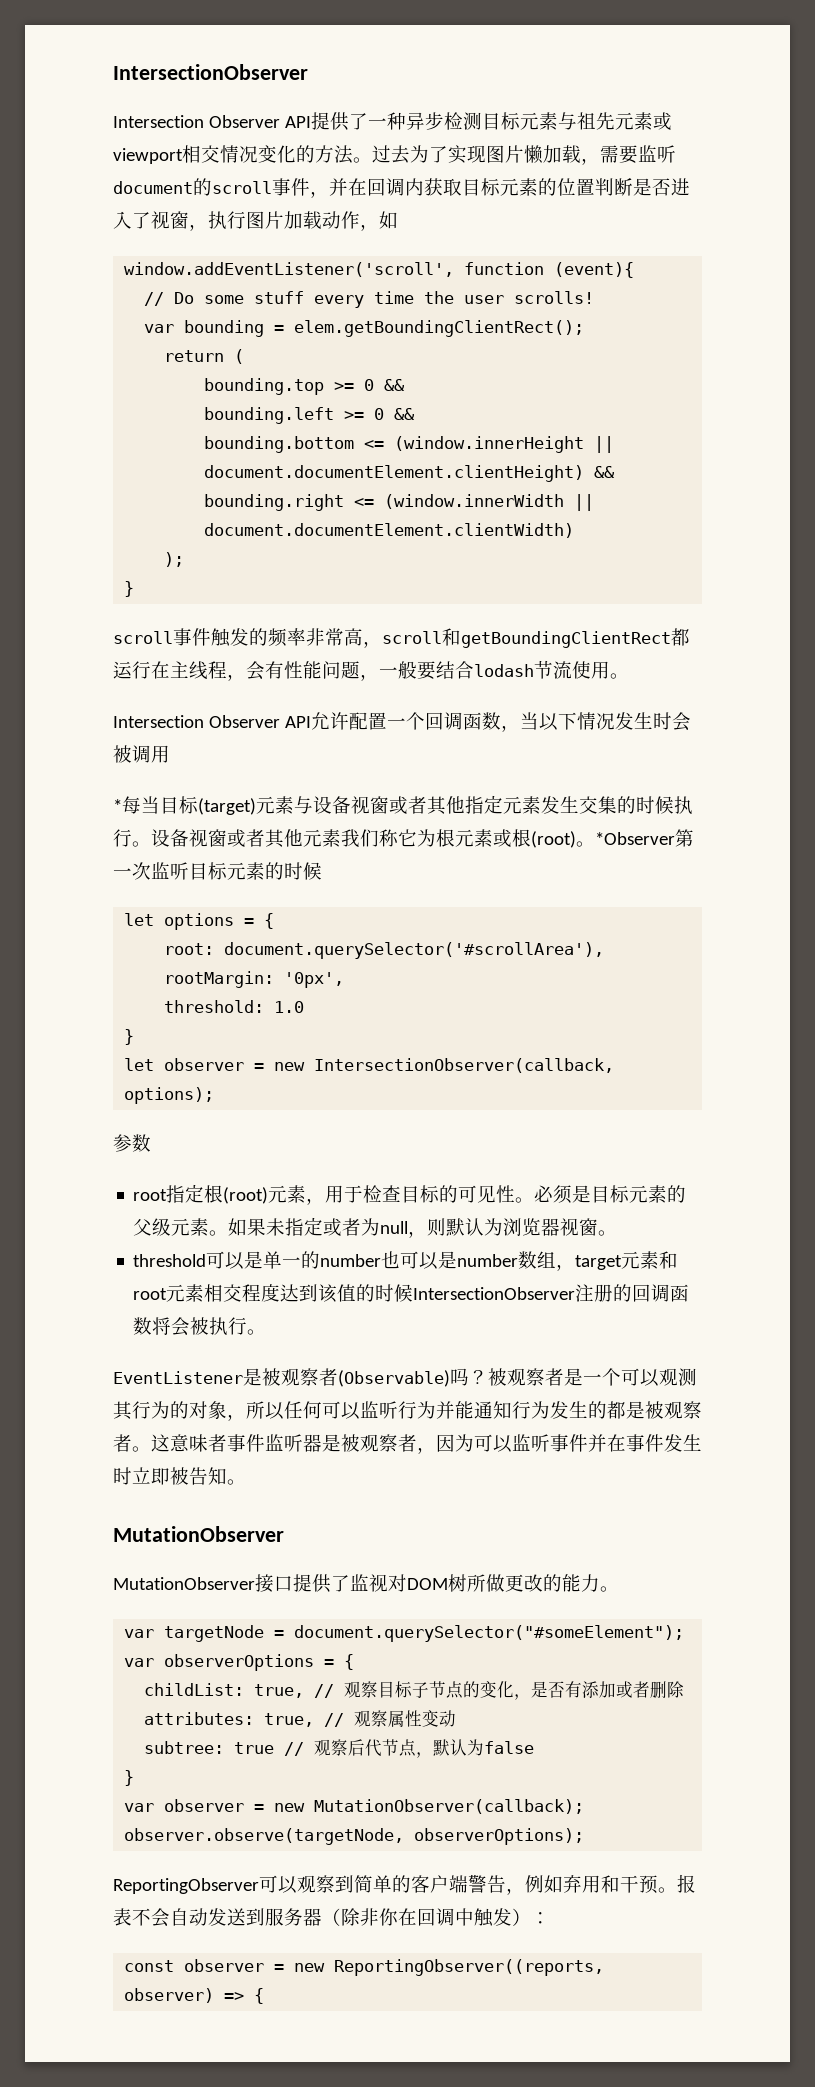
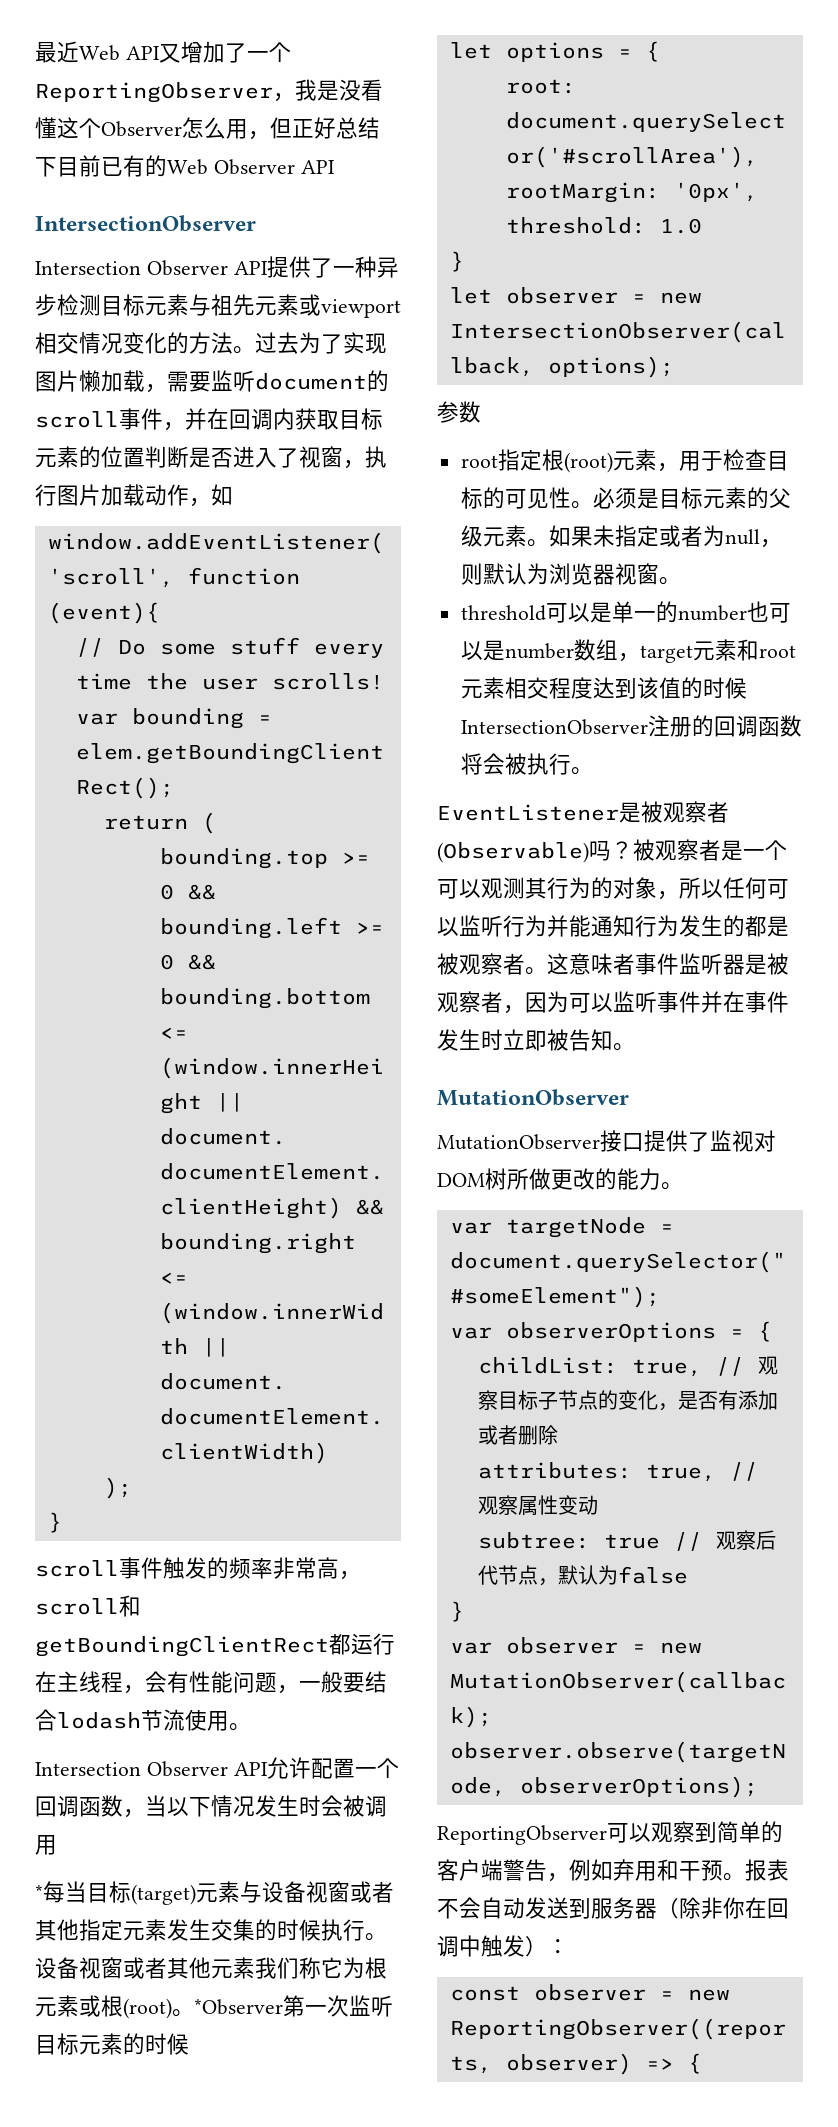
+ 最近Web API又增加了一个ReportingObserver，我是没看懂这个Observer怎么用，但正好总结下目前已有的Web Observer API

